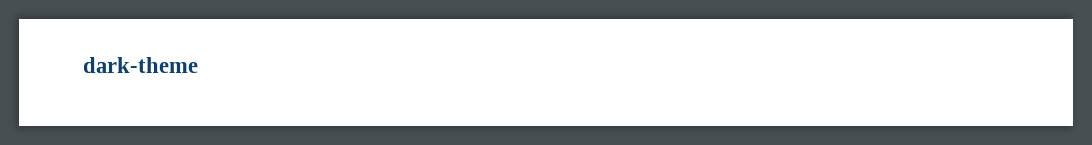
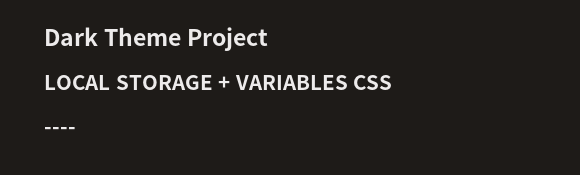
- dark-theme
+ Dark Theme Project
+ LOCAL STORAGE + VARIABLES CSS
+ ----

